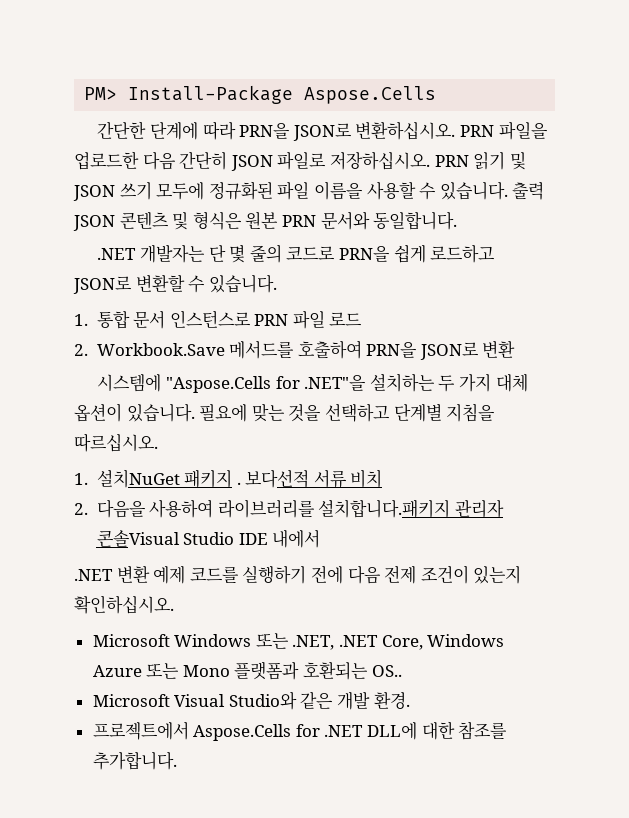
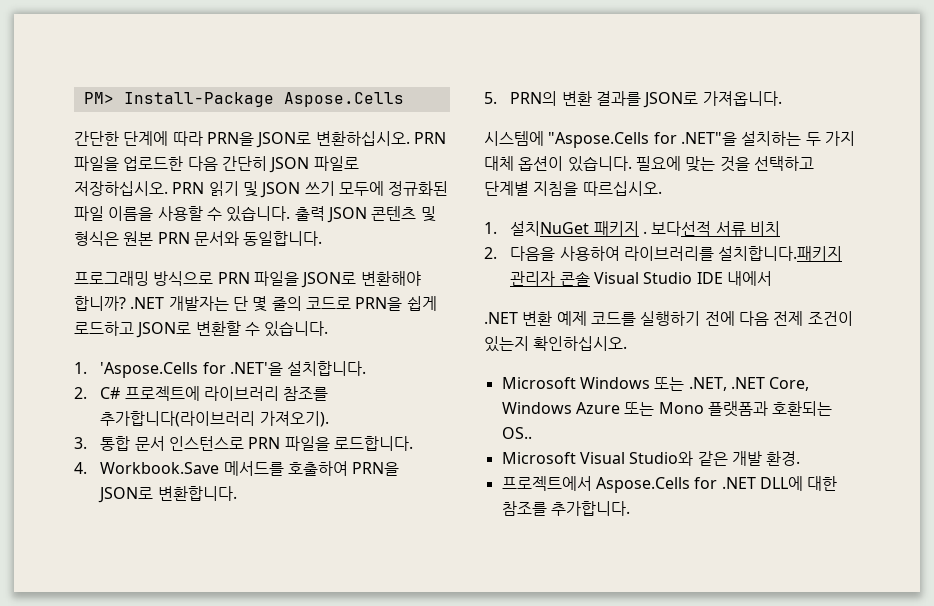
- .NET 개발자는 단 몇 줄의 코드로 PRN을 쉽게 로드하고 JSON로 변환할 수 있습니다.
+ 프로그래밍 방식으로 PRN 파일을 JSON로 변환해야 합니까? .NET 개발자는 단 몇 줄의 코드로 PRN을 쉽게 로드하고 JSON로 변환할 수 있습니다.
- 1. 통합 문서 인스턴스로 PRN 파일 로드
- 2. Workbook.Save 메서드를 호출하여 PRN을 JSON로 변환
+ 1. 'Aspose.Cells for .NET'을 설치합니다.
+ 2. C# 프로젝트에 라이브러리 참조를 추가합니다(라이브러리 가져오기).
+ 3. 통합 문서 인스턴스로 PRN 파일을 로드합니다.
+ 4. Workbook.Save 메서드를 호출하여 PRN을 JSON로 변환합니다.
+ 5. PRN의 변환 결과를 JSON로 가져옵니다.
- 2. 다음을 사용하여 라이브러리를 설치합니다.패키지 관리자 콘솔Visual Studio IDE 내에서
+ 2. 다음을 사용하여 라이브러리를 설치합니다.패키지 관리자 콘솔 Visual Studio IDE 내에서

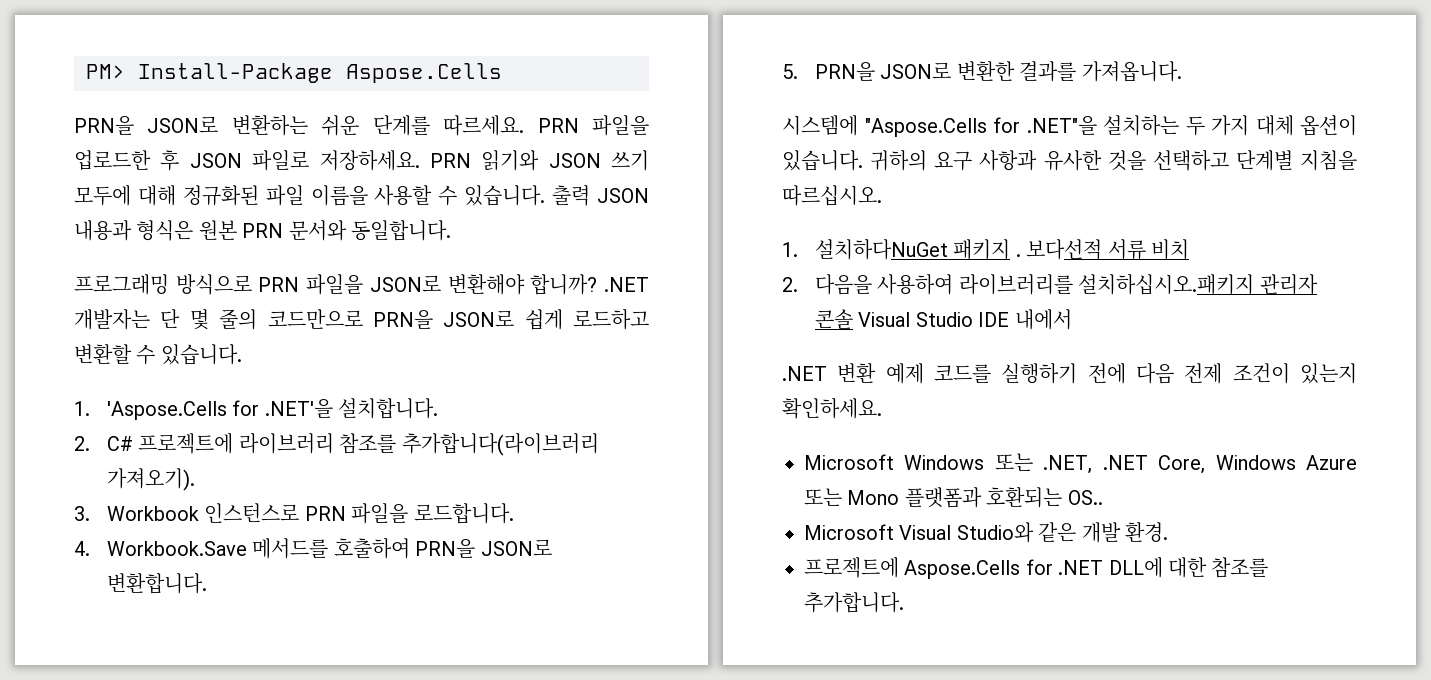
- 간단한 단계에 따라 PRN을 JSON로 변환하십시오. PRN 파일을 업로드한 다음 간단히 JSON 파일로 저장하십시오. PRN 읽기 및 JSON 쓰기 모두에 정규화된 파일 이름을 사용할 수 있습니다.
+ PRN을 JSON로 변환하는 쉬운 단계를 따르세요. PRN 파일을 업로드한 후 JSON 파일로 저장하세요. PRN 읽기와 JSON 쓰기 모두에 대해 정규화된 파일 이름을 사용할 수 있습니다.
- 출력 JSON 콘텐츠 및 형식은 원본 PRN 문서와 동일합니다.
+ 출력 JSON 내용과 형식은 원본 PRN 문서와 동일합니다.
- 프로그래밍 방식으로 PRN 파일을 JSON로 변환해야 합니까? .NET 개발자는 단 몇 줄의 코드로 PRN을 쉽게 로드하고 JSON로 변환할 수 있습니다.
+ 프로그래밍 방식으로 PRN 파일을 JSON로 변환해야 합니까? .NET 개발자는 단 몇 줄의 코드만으로 PRN을 JSON로 쉽게 로드하고 변환할 수 있습니다.
- 3. 통합 문서 인스턴스로 PRN 파일을 로드합니다.
+ 3. Workbook 인스턴스로 PRN 파일을 로드합니다.
- 5. PRN의 변환 결과를 JSON로 가져옵니다.
+ 5. PRN을 JSON로 변환한 결과를 가져옵니다.
- 필요에 맞는 것을 선택하고 단계별 지침을 따르십시오.
+ 귀하의 요구 사항과 유사한 것을 선택하고 단계별 지침을 따르십시오.
- 1. 설치NuGet 패키지 .
+ 1. 설치하다NuGet 패키지 .
- 2. 다음을 사용하여 라이브러리를 설치합니다.패키지 관리자 콘솔 Visual Studio IDE 내에서
+ 2. 다음을 사용하여 라이브러리를 설치하십시오.패키지 관리자 콘솔 Visual Studio IDE 내에서
- .NET 변환 예제 코드를 실행하기 전에 다음 전제 조건이 있는지 확인하십시오.
+ .NET 변환 예제 코드를 실행하기 전에 다음 전제 조건이 있는지 확인하세요.
- 프로젝트에서 Aspose.Cells for .NET DLL에 대한 참조를 추가합니다.
+ 프로젝트에 Aspose.Cells for .NET DLL에 대한 참조를 추가합니다.

